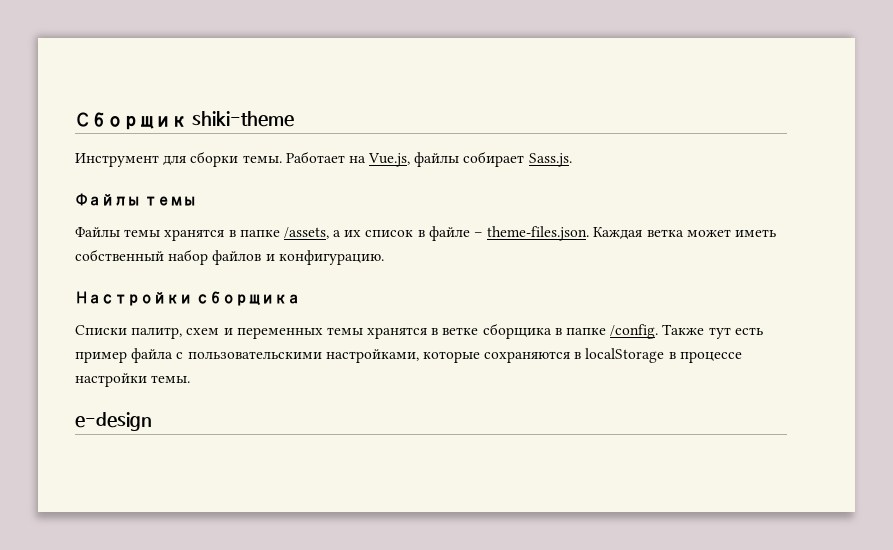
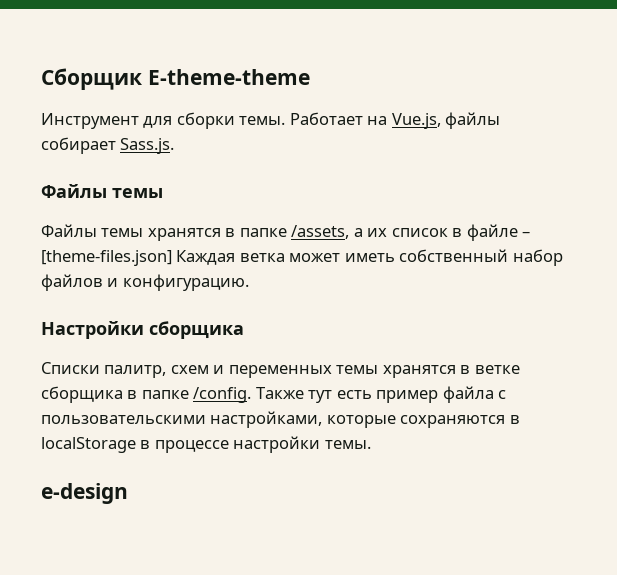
- Сборщик shiki-theme
+ Сборщик E-theme-theme
- Файлы темы хранятся в папке /assets, а их список в файле – theme-files.json. Каждая ветка может иметь собственный набор файлов и конфигурацию.
+ Файлы темы хранятся в папке /assets, а их список в файле – [theme-files.json] Каждая ветка может иметь собственный набор файлов и конфигурацию.

